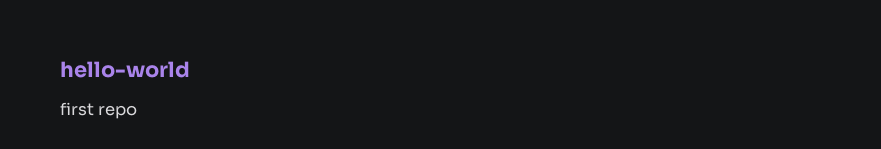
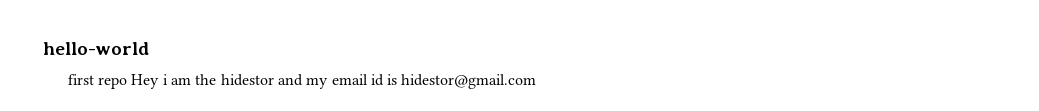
- first repo
+ first repo Hey i am the hidestor and my email id is hidestor@gmail.com

